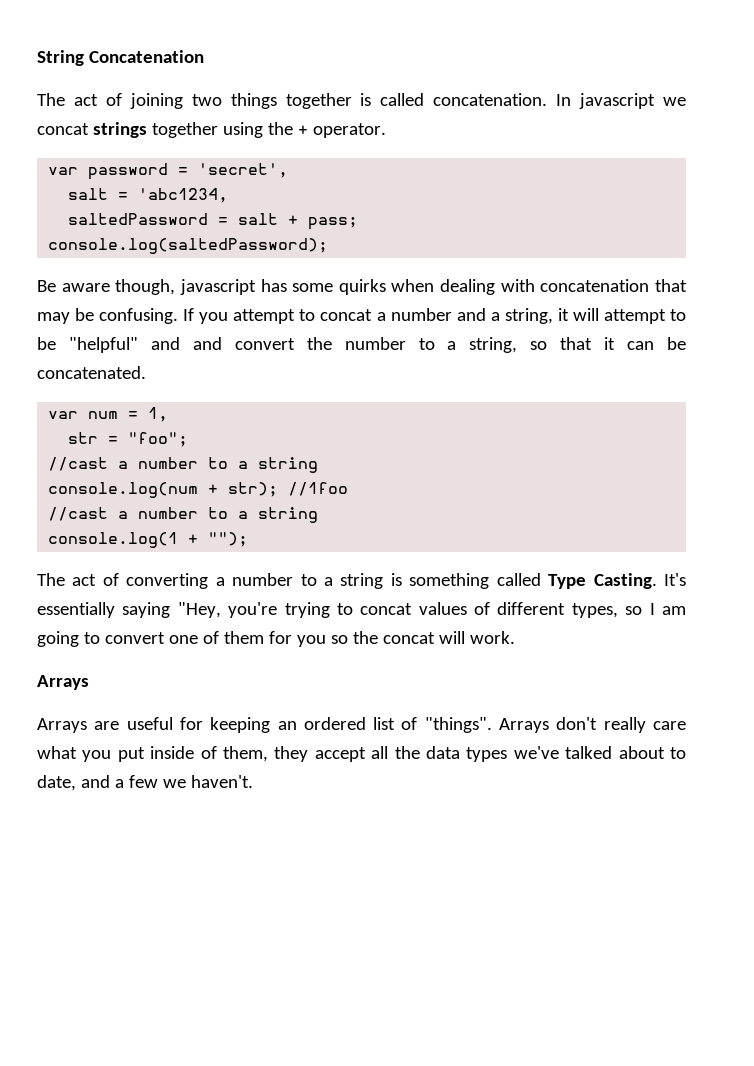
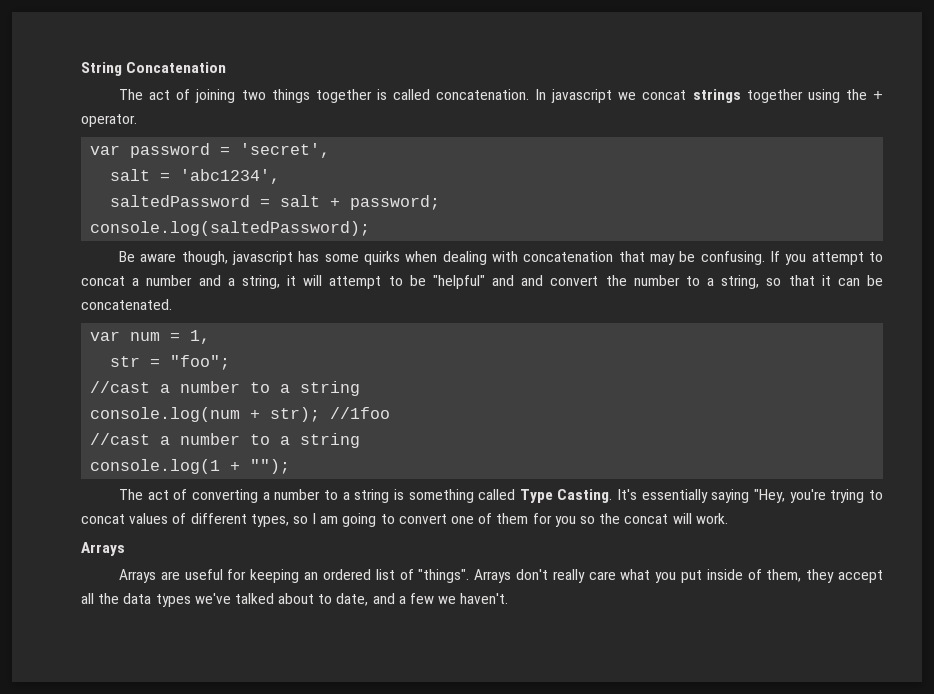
- salt = 'abc1234,
+ salt = 'abc1234',
- saltedPassword = salt + pass;
+ saltedPassword = salt + password;

